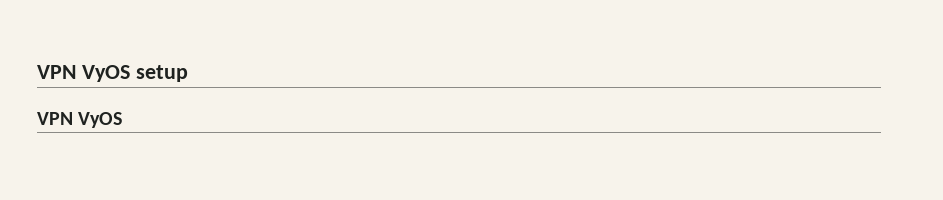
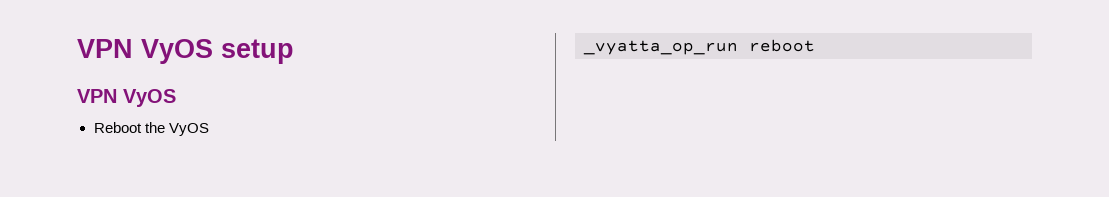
+ Reboot the VyOS
+ _vyatta_op_run reboot

